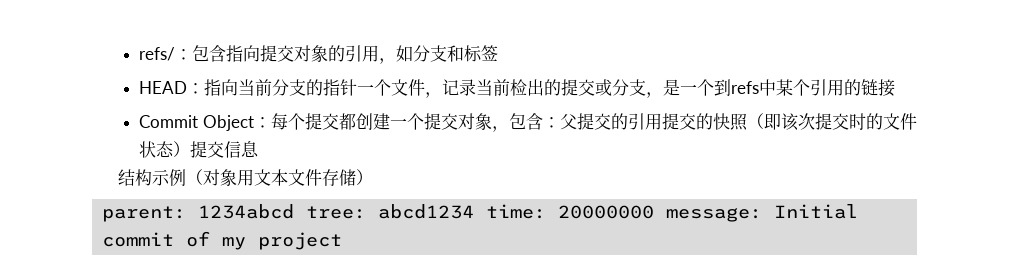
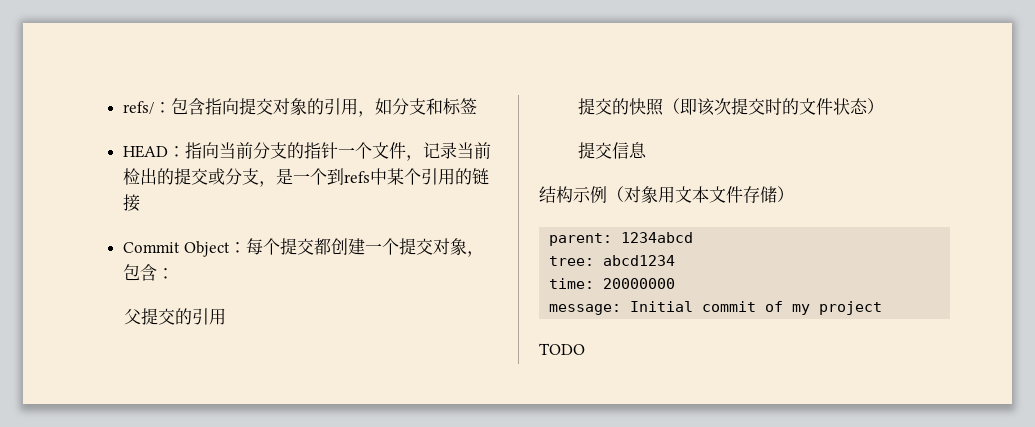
- Commit Object：每个提交都创建一个提交对象，包含：父提交的引用提交的快照（即该次提交时的文件状态）提交信息
+ Commit Object：每个提交都创建一个提交对象，包含：
+ 父提交的引用
+ 提交的快照（即该次提交时的文件状态）
+ 提交信息
- parent: 1234abcd tree: abcd1234 time: 20000000 message: Initial commit of my project
+ parent: 1234abcd
+ tree: abcd1234
+ time: 20000000
+ message: Initial commit of my project
+ TODO

